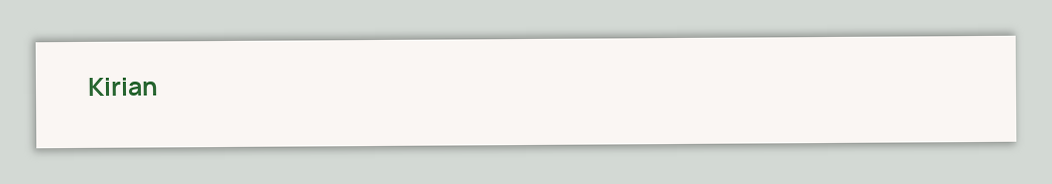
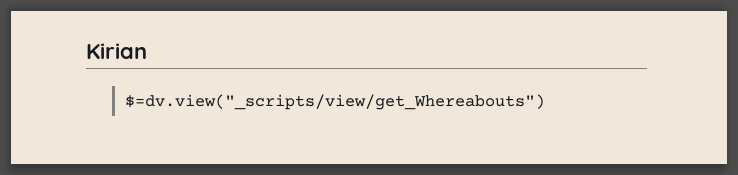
+ $=dv.view("_scripts/view/get_Whereabouts")

